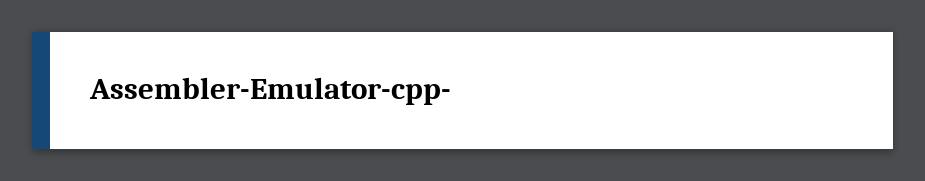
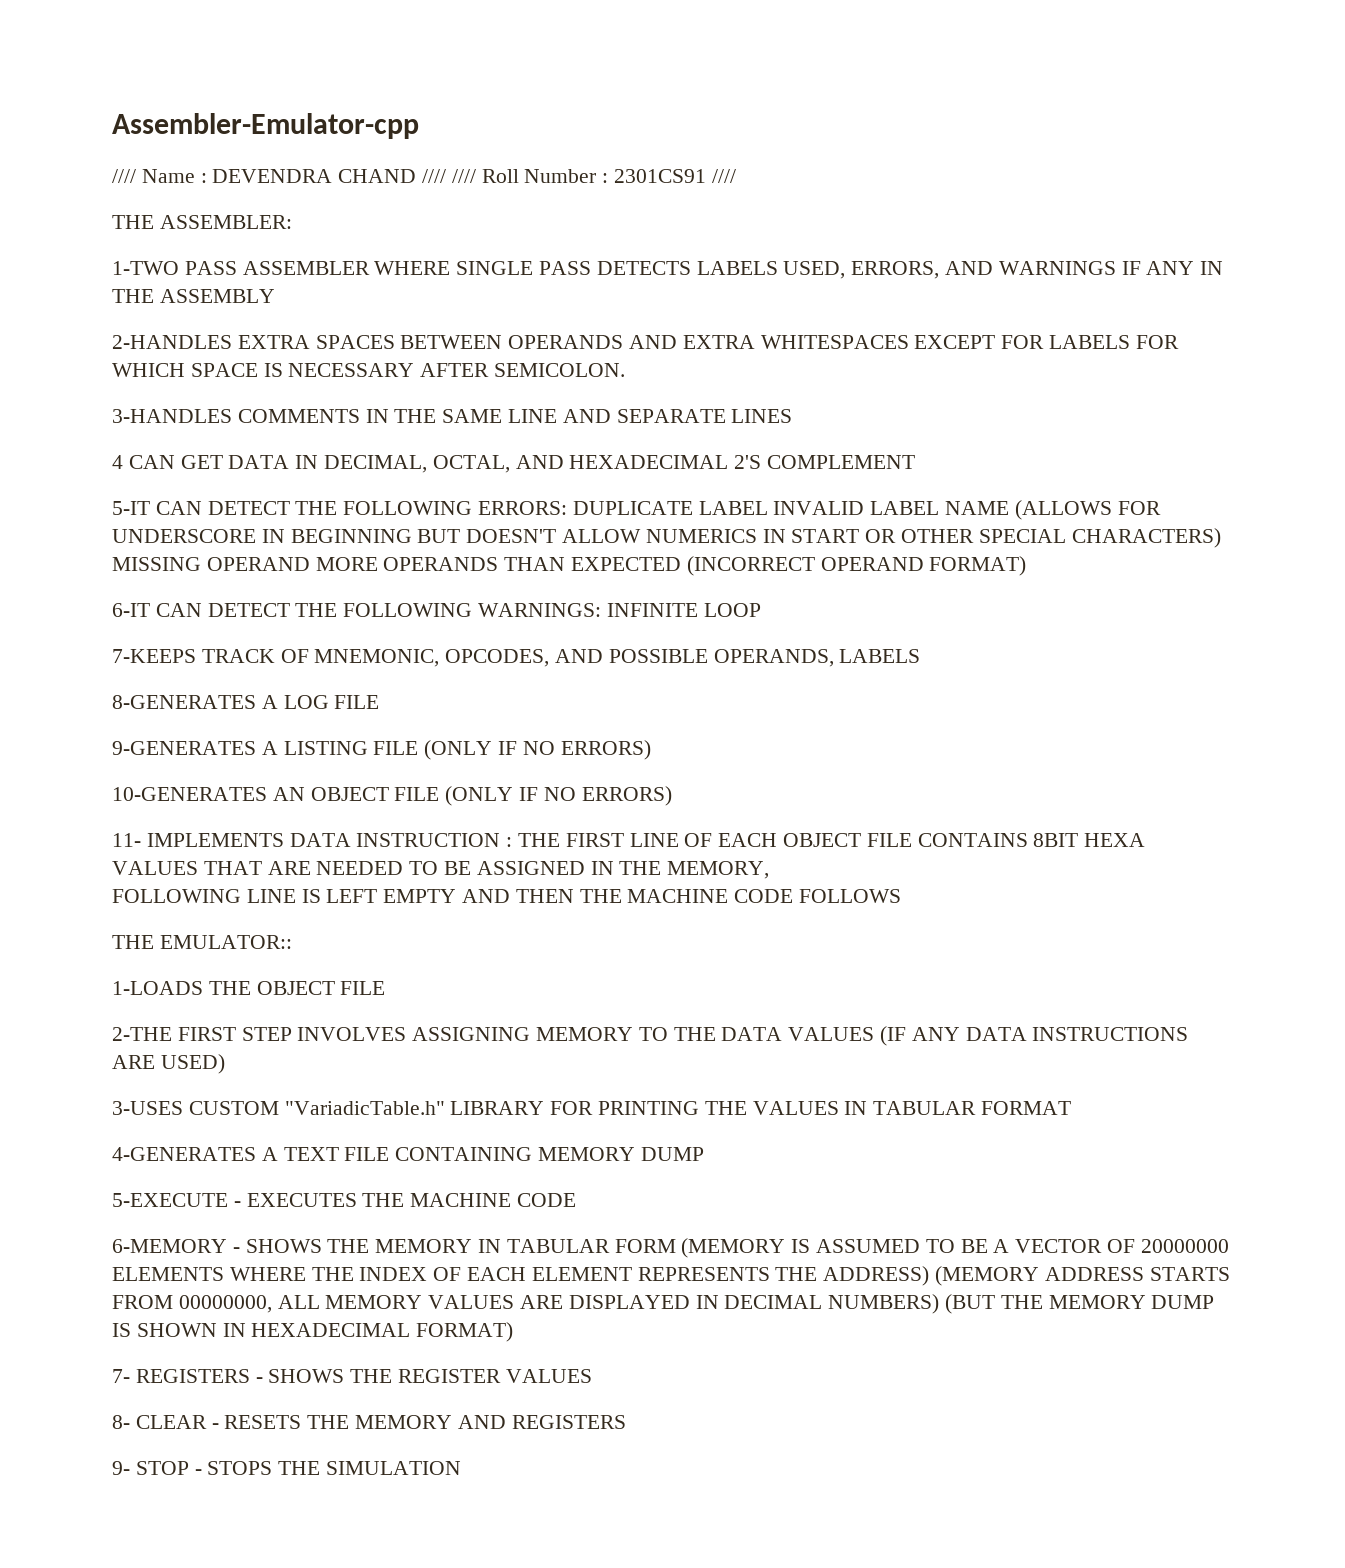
- Assembler-Emulator-cpp-
+ Assembler-Emulator-cpp
+ //// Name : DEVENDRA CHAND //// //// Roll Number : 2301CS91 ////
+ THE ASSEMBLER:
+ 1-TWO PASS ASSEMBLER WHERE SINGLE PASS DETECTS LABELS USED, ERRORS, AND WARNINGS IF ANY IN THE ASSEMBLY
+ 2-HANDLES EXTRA SPACES BETWEEN OPERANDS AND EXTRA WHITESPACES EXCEPT FOR LABELS FOR WHICH SPACE IS NECESSARY AFTER SEMICOLON.
+ 3-HANDLES COMMENTS IN THE SAME LINE AND SEPARATE LINES
+ 4 CAN GET DATA IN DECIMAL, OCTAL, AND HEXADECIMAL 2'S COMPLEMENT
+ 5-IT CAN DETECT THE FOLLOWING ERRORS: DUPLICATE LABEL INVALID LABEL NAME (ALLOWS FOR UNDERSCORE IN BEGINNING BUT DOESN'T ALLOW NUMERICS IN START OR OTHER SPECIAL CHARACTERS) MISSING OPERAND MORE OPERANDS THAN EXPECTED (INCORRECT OPERAND FORMAT)
+ 6-IT CAN DETECT THE FOLLOWING WARNINGS: INFINITE LOOP
+ 7-KEEPS TRACK OF MNEMONIC, OPCODES, AND POSSIBLE OPERANDS, LABELS
+ 8-GENERATES A LOG FILE
+ 9-GENERATES A LISTING FILE (ONLY IF NO ERRORS)
+ 10-GENERATES AN OBJECT FILE (ONLY IF NO ERRORS)
+ 11- IMPLEMENTS DATA INSTRUCTION : THE FIRST LINE OF EACH OBJECT FILE CONTAINS 8BIT HEXA VALUES THAT ARE NEEDED TO BE ASSIGNED IN THE MEMORY,
+ FOLLOWING LINE IS LEFT EMPTY AND THEN THE MACHINE CODE FOLLOWS
+ THE EMULATOR::
+ 1-LOADS THE OBJECT FILE
+ 2-THE FIRST STEP INVOLVES ASSIGNING MEMORY TO THE DATA VALUES (IF ANY DATA INSTRUCTIONS ARE USED)
+ 3-USES CUSTOM "VariadicTable.h" LIBRARY FOR PRINTING THE VALUES IN TABULAR FORMAT
+ 4-GENERATES A TEXT FILE CONTAINING MEMORY DUMP
+ 5-EXECUTE - EXECUTES THE MACHINE CODE
+ 6-MEMORY - SHOWS THE MEMORY IN TABULAR FORM (MEMORY IS ASSUMED TO BE A VECTOR OF 20000000 ELEMENTS WHERE THE INDEX OF EACH ELEMENT REPRESENTS THE ADDRESS) (MEMORY ADDRESS STARTS FROM 00000000, ALL MEMORY VALUES ARE DISPLAYED IN DECIMAL NUMBERS) (BUT THE MEMORY DUMP IS SHOWN IN HEXADECIMAL FORMAT)
+ 7- REGISTERS - SHOWS THE REGISTER VALUES
+ 8- CLEAR - RESETS THE MEMORY AND REGISTERS
+ 9- STOP - STOPS THE SIMULATION

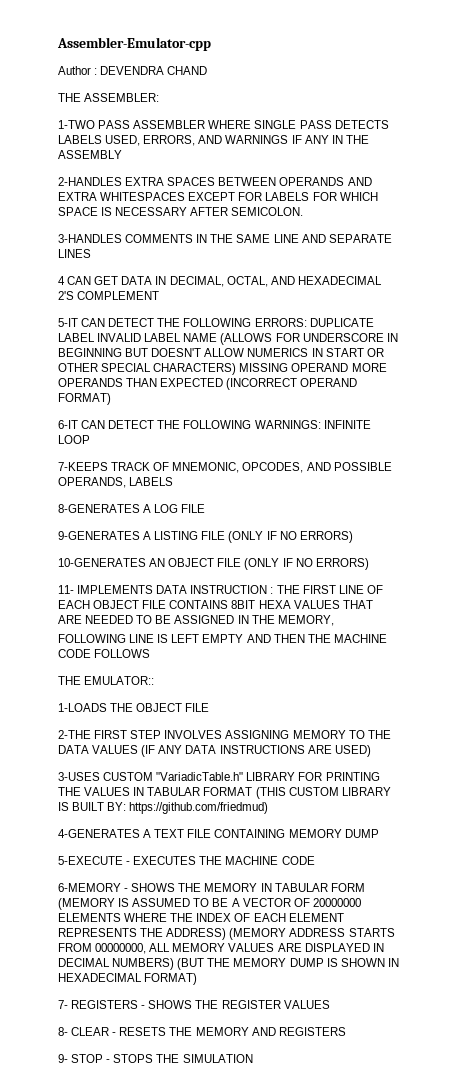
- //// Name : DEVENDRA CHAND //// //// Roll Number : 2301CS91 ////
+ Author : DEVENDRA CHAND
- 3-USES CUSTOM "VariadicTable.h" LIBRARY FOR PRINTING THE VALUES IN TABULAR FORMAT
+ 3-USES CUSTOM "VariadicTable.h" LIBRARY FOR PRINTING THE VALUES IN TABULAR FORMAT (THIS CUSTOM LIBRARY IS BUILT BY: https://github.com/friedmud)

